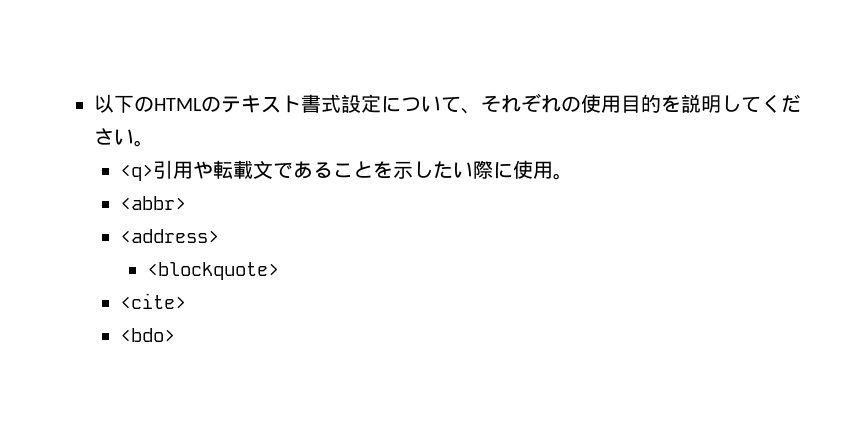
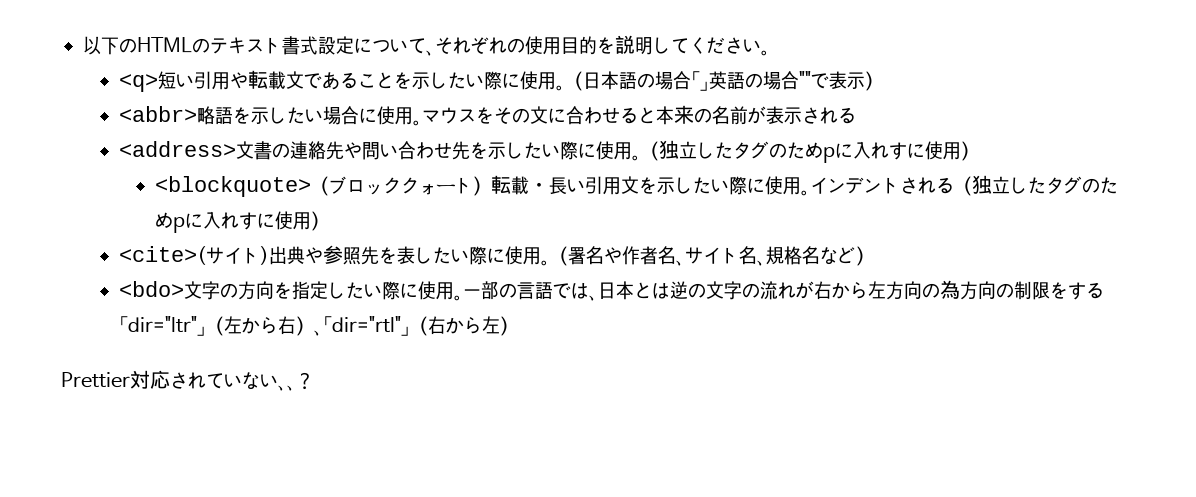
- <q>引用や転載文であることを示したい際に使用。
- <abbr>
- <address>
- <blockquote>
- <cite>
- <bdo>
+ <q>短い引用や転載文であることを示したい際に使用。（日本語の場合「」英語の場合""で表示）
+ <abbr>略語を示したい場合に使用。マウスをその文に合わせると本来の名前が表示される
+ <address>文書の連絡先や問い合わせ先を示したい際に使用。（独立したタグのためpに入れすに使用）
+ <blockquote>（ブロッククォート）転載・長い引用文を示したい際に使用。インデントされる（独立したタグのためpに入れすに使用）
+ <cite>(サイト)出典や参照先を表したい際に使用。（署名や作者名、サイト名、規格名など）
+ <bdo>文字の方向を指定したい際に使用。一部の言語では、日本とは逆の文字の流れが右から左方向の為方向の制限をする「dir="ltr"」（左から右）、「dir="rtl"」（右から左）
+ Prettier対応されていない、、？

